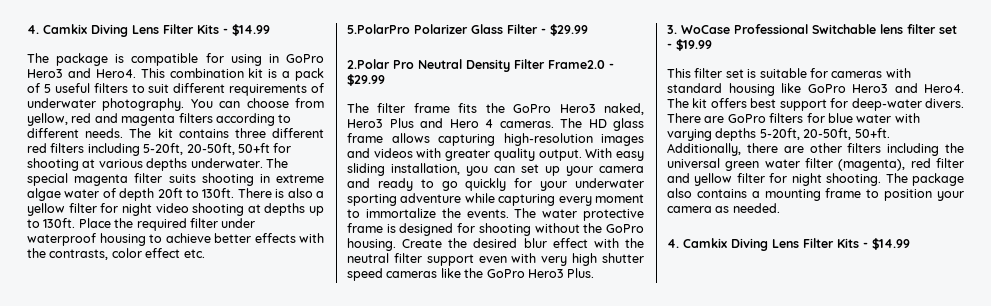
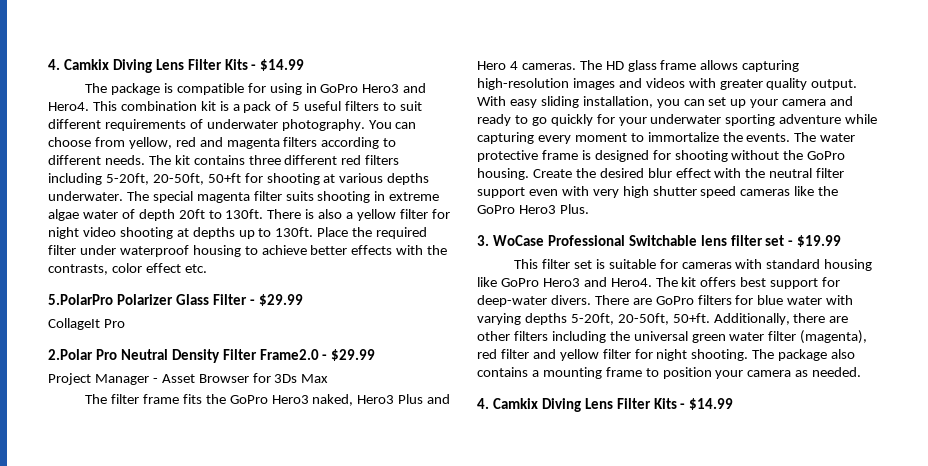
+ CollageIt Pro
+ Project Manager - Asset Browser for 3Ds Max

